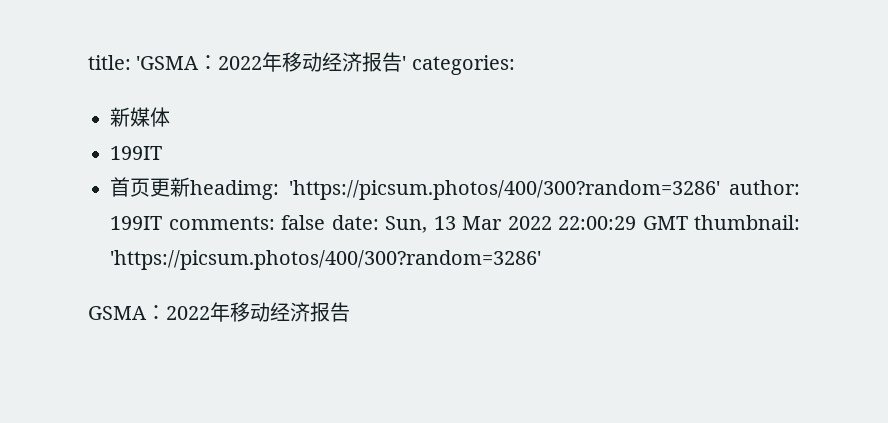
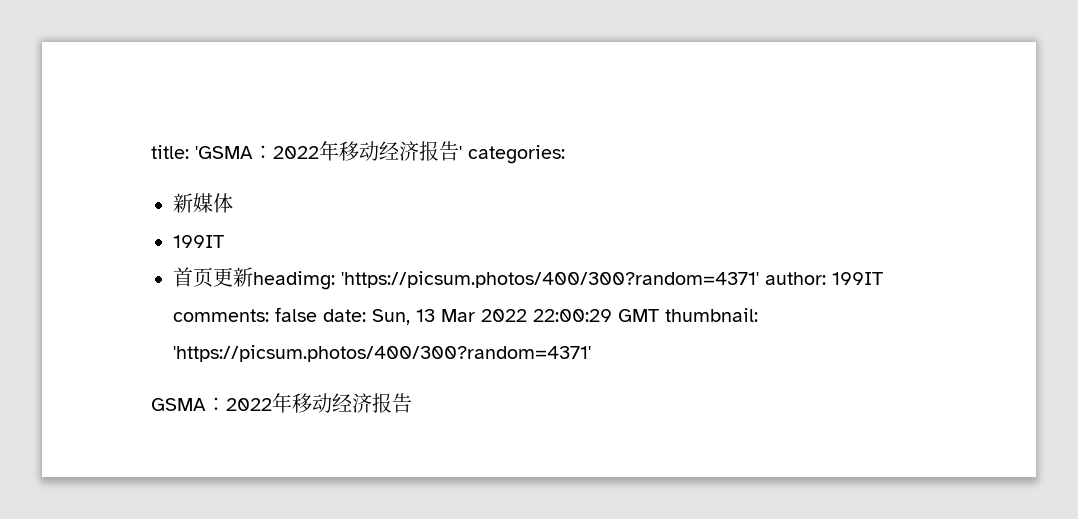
- 首页更新headimg: 'https://picsum.photos/400/300?random=3286' author: 199IT comments: false date: Sun, 13 Mar 2022 22:00:29 GMT thumbnail: 'https://picsum.photos/400/300?random=3286'
+ 首页更新headimg: 'https://picsum.photos/400/300?random=4371' author: 199IT comments: false date: Sun, 13 Mar 2022 22:00:29 GMT thumbnail: 'https://picsum.photos/400/300?random=4371'

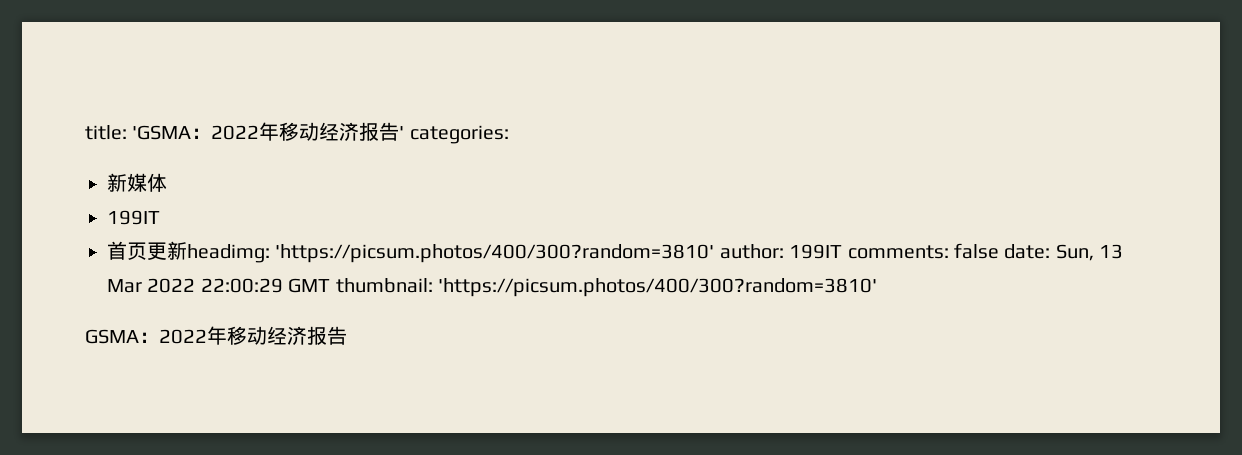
- 首页更新headimg: 'https://picsum.photos/400/300?random=4371' author: 199IT comments: false date: Sun, 13 Mar 2022 22:00:29 GMT thumbnail: 'https://picsum.photos/400/300?random=4371'
+ 首页更新headimg: 'https://picsum.photos/400/300?random=3810' author: 199IT comments: false date: Sun, 13 Mar 2022 22:00:29 GMT thumbnail: 'https://picsum.photos/400/300?random=3810'

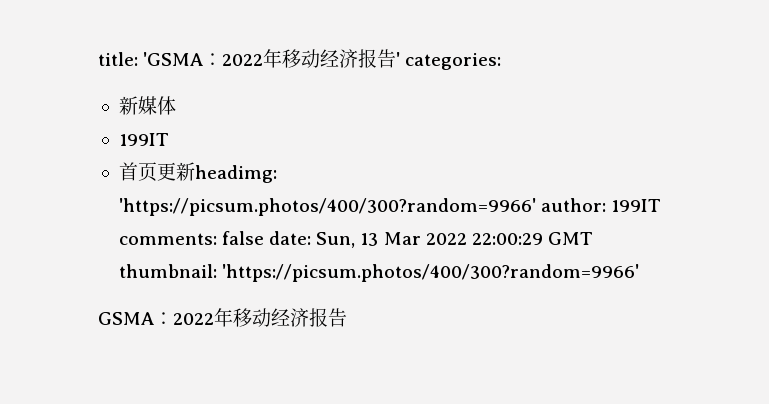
- 首页更新headimg: 'https://picsum.photos/400/300?random=3810' author: 199IT comments: false date: Sun, 13 Mar 2022 22:00:29 GMT thumbnail: 'https://picsum.photos/400/300?random=3810'
+ 首页更新headimg: 'https://picsum.photos/400/300?random=9966' author: 199IT comments: false date: Sun, 13 Mar 2022 22:00:29 GMT thumbnail: 'https://picsum.photos/400/300?random=9966'

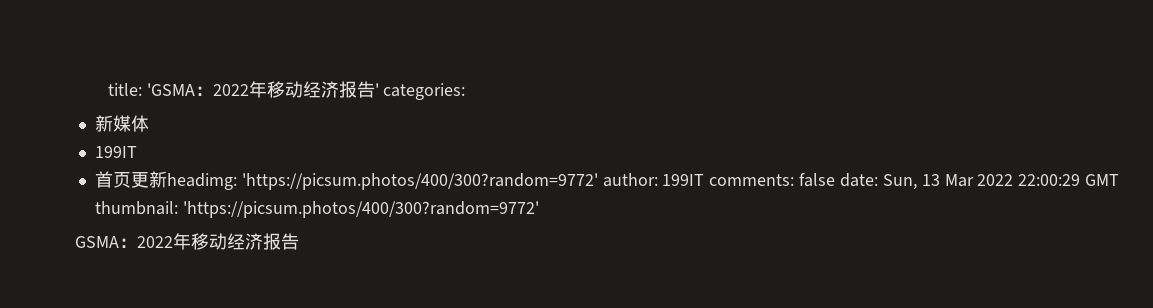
- 首页更新headimg: 'https://picsum.photos/400/300?random=9966' author: 199IT comments: false date: Sun, 13 Mar 2022 22:00:29 GMT thumbnail: 'https://picsum.photos/400/300?random=9966'
+ 首页更新headimg: 'https://picsum.photos/400/300?random=9772' author: 199IT comments: false date: Sun, 13 Mar 2022 22:00:29 GMT thumbnail: 'https://picsum.photos/400/300?random=9772'

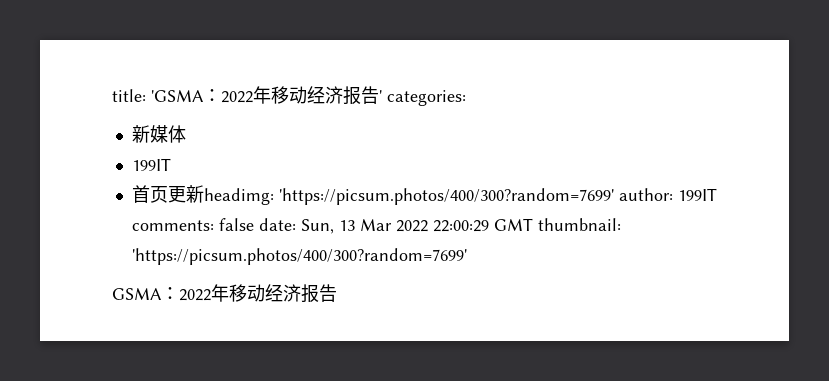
- 首页更新headimg: 'https://picsum.photos/400/300?random=9772' author: 199IT comments: false date: Sun, 13 Mar 2022 22:00:29 GMT thumbnail: 'https://picsum.photos/400/300?random=9772'
+ 首页更新headimg: 'https://picsum.photos/400/300?random=7699' author: 199IT comments: false date: Sun, 13 Mar 2022 22:00:29 GMT thumbnail: 'https://picsum.photos/400/300?random=7699'

